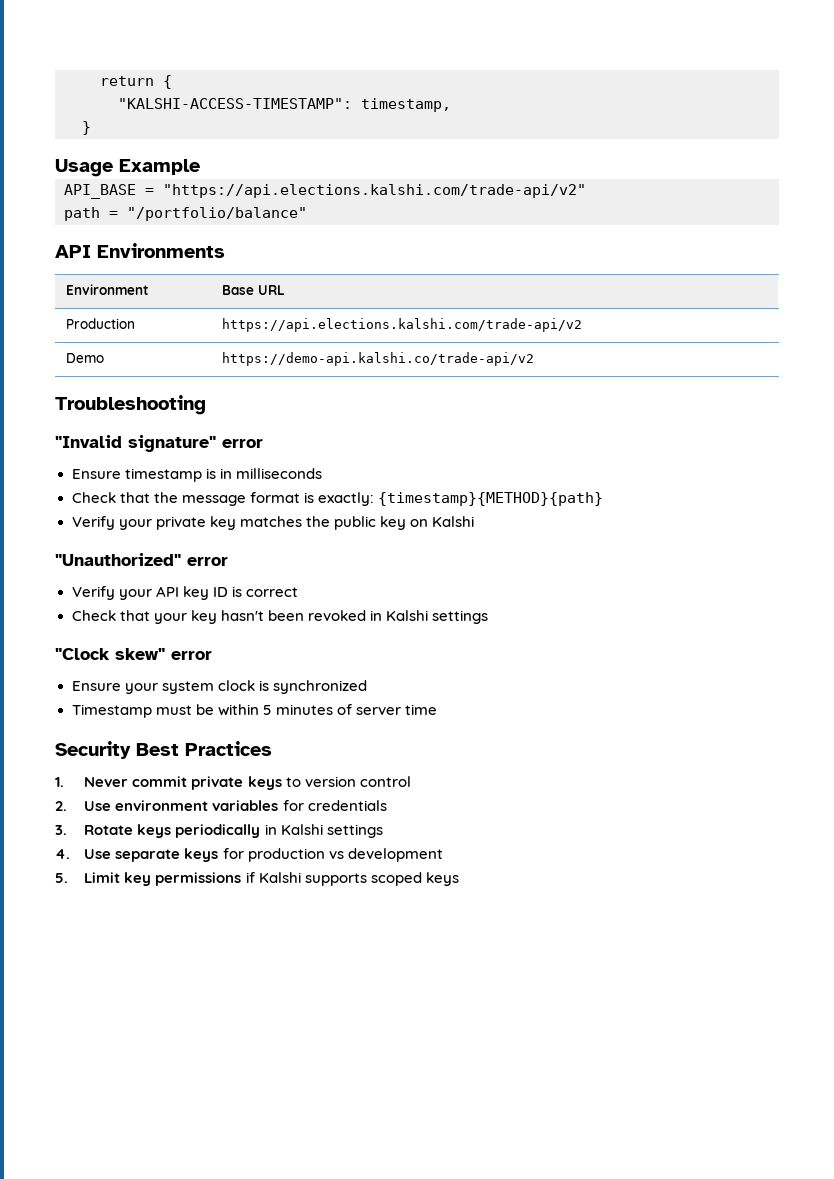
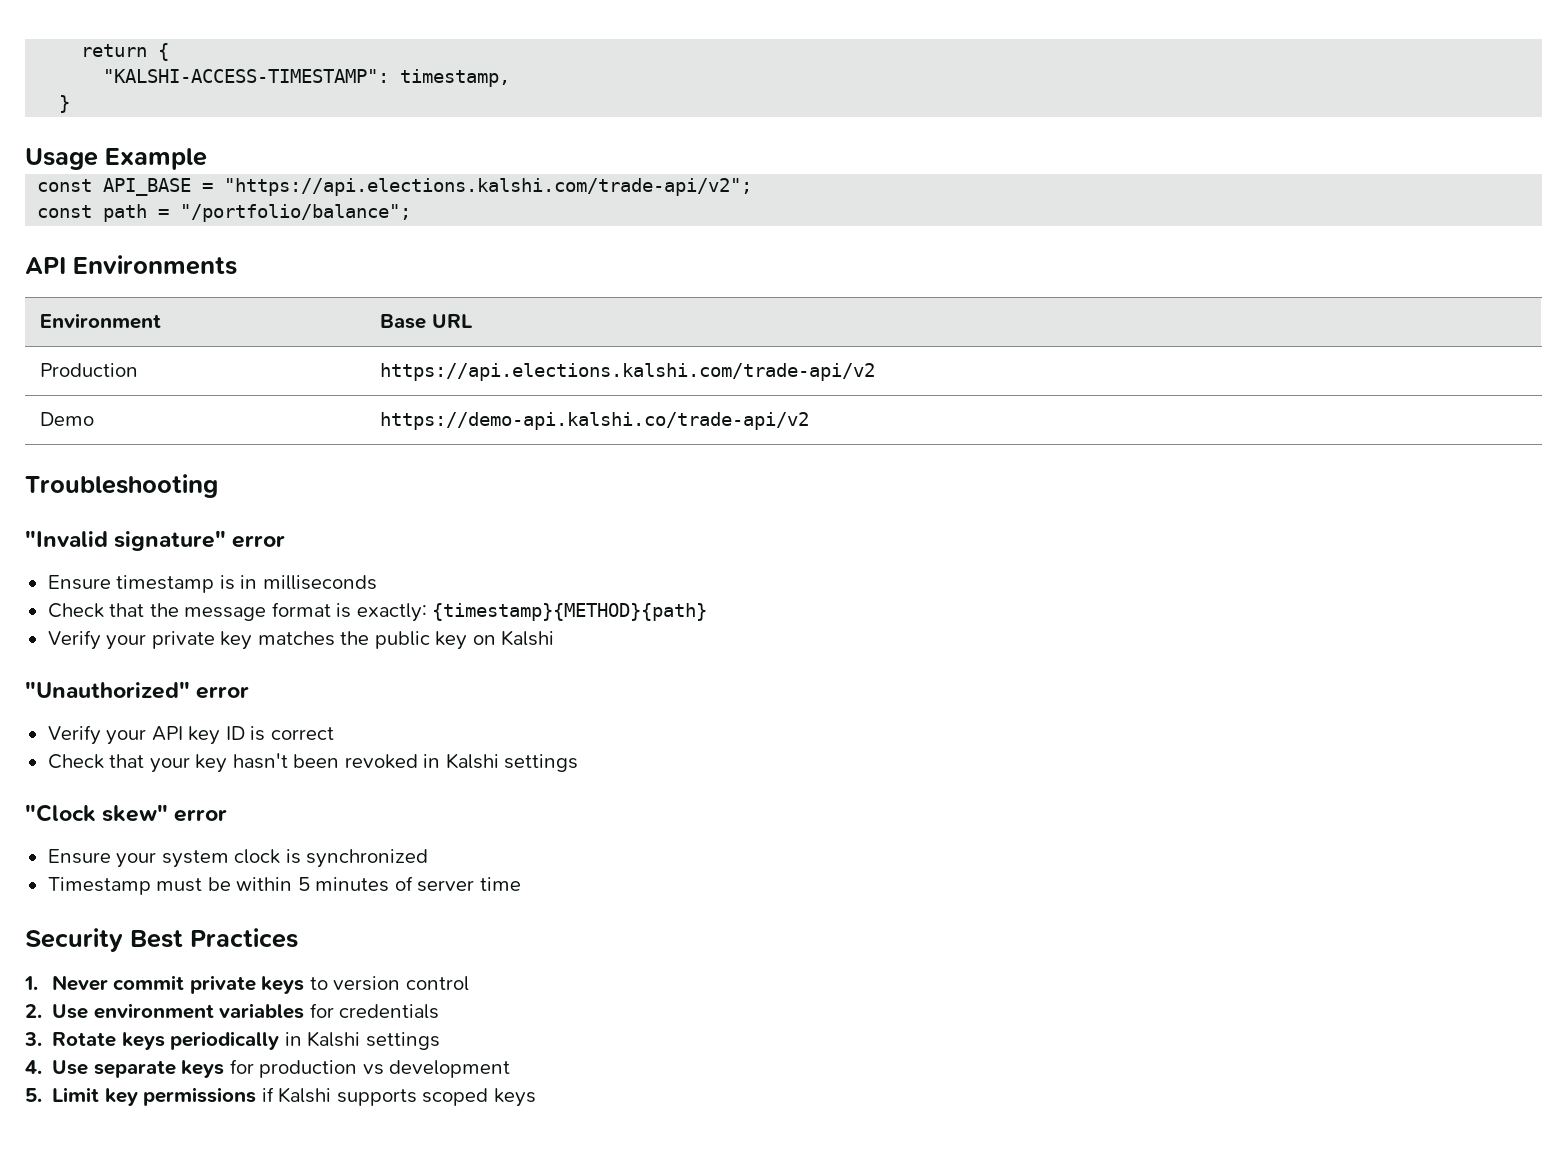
- API_BASE = "https://api.elections.kalshi.com/trade-api/v2"
- path = "/portfolio/balance"
+ const API_BASE = "https://api.elections.kalshi.com/trade-api/v2";
+ const path = "/portfolio/balance";

